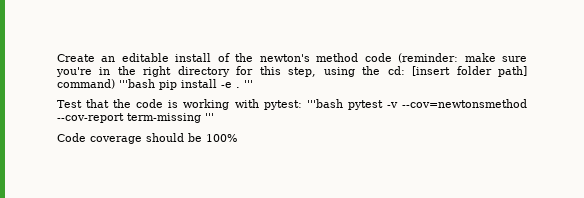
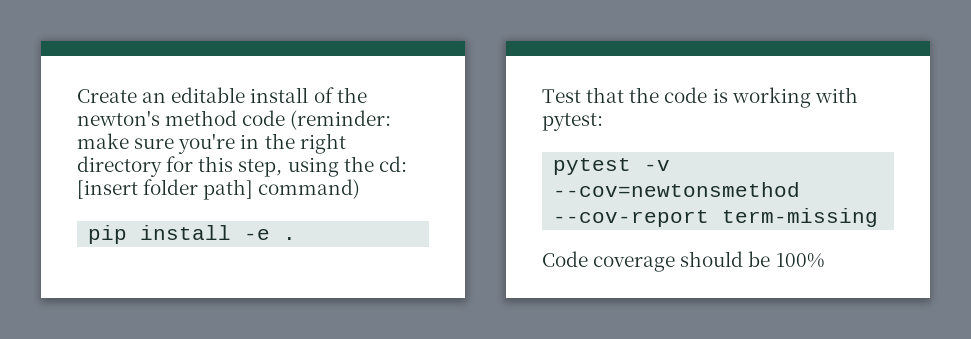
- Create an editable install of the newton's method code (reminder: make sure you're in the right directory for this step, using the cd: [insert folder path] command) '''bash pip install -e . '''
+ Create an editable install of the newton's method code (reminder: make sure you're in the right directory for this step, using the cd: [insert folder path] command)
+ pip install -e .
- Test that the code is working with pytest: '''bash pytest -v --cov=newtonsmethod --cov-report term-missing '''
+ Test that the code is working with pytest:
+ pytest -v --cov=newtonsmethod --cov-report term-missing

